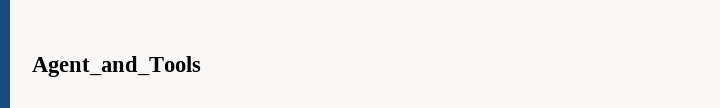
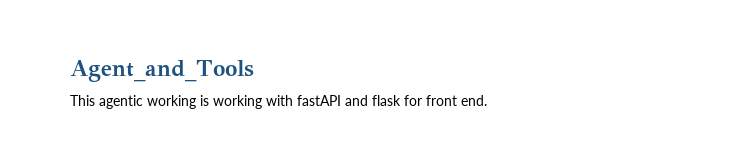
+ This agentic working is working with fastAPI and flask for front end.

